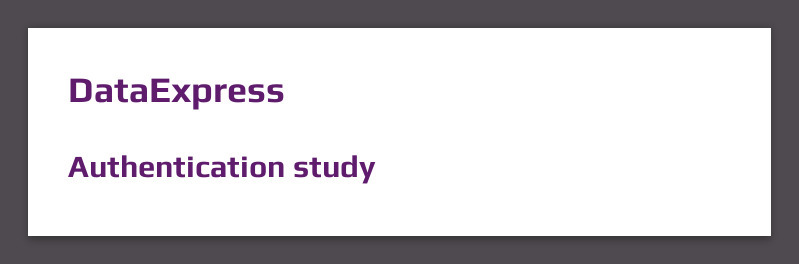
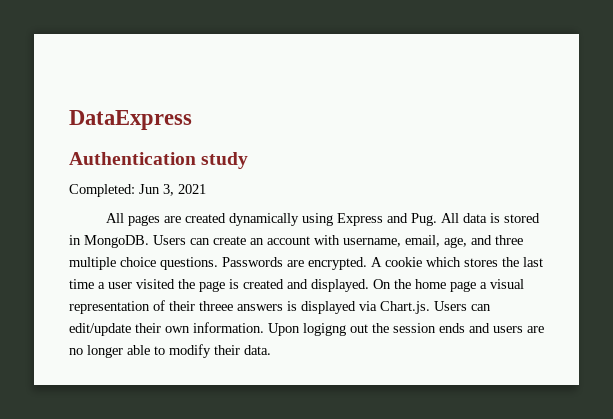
+ Completed: Jun 3, 2021
+ All pages are created dynamically using Express and Pug. All data is stored in MongoDB. Users can create an account with username, email, age, and three multiple choice questions. Passwords are encrypted. A cookie which stores the last time a user visited the page is created and displayed. On the home page a visual representation of their threee answers is displayed via Chart.js. Users can edit/update their own information. Upon logigng out the session ends and users are no longer able to modify their data.

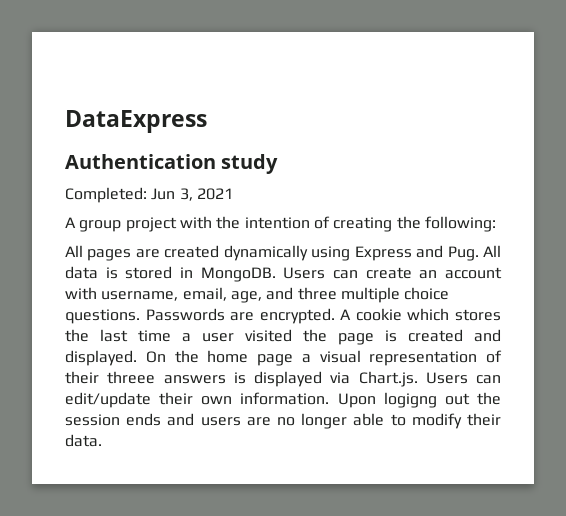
+ A group project with the intention of creating the following:

